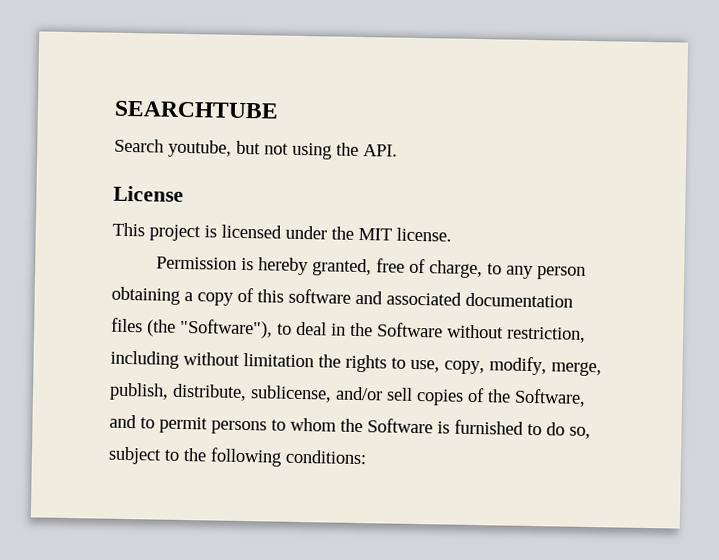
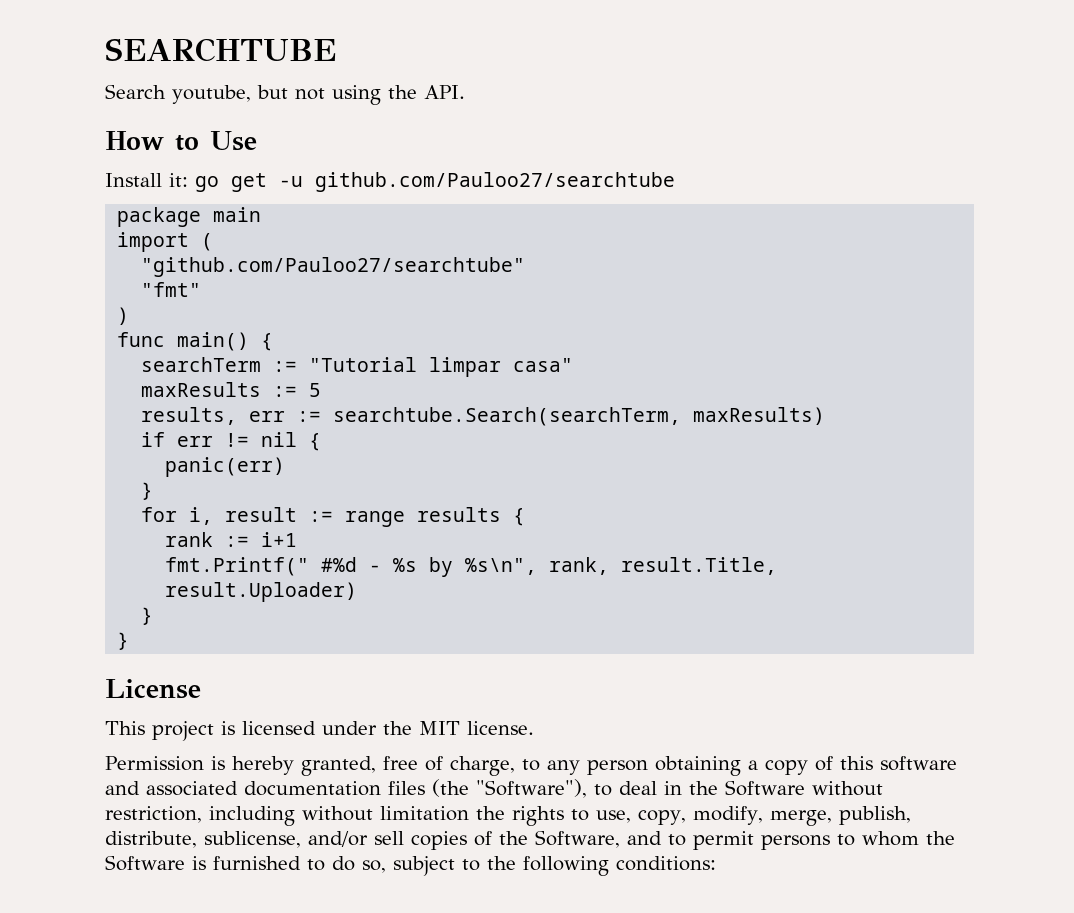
+ How to Use
+ Install it: go get -u github.com/Pauloo27/searchtube
+ package main
+ import (
+ "github.com/Pauloo27/searchtube"
+ "fmt"
+ )
+ func main() {
+ searchTerm := "Tutorial limpar casa"
+ maxResults := 5
+ results, err := searchtube.Search(searchTerm, maxResults)
+ if err != nil {
+ panic(err)
+ }
+ for i, result := range results {
+ rank := i+1
+ fmt.Printf(" #%d - %s by %s\n", rank, result.Title, result.Uploader)
+ }
+ }

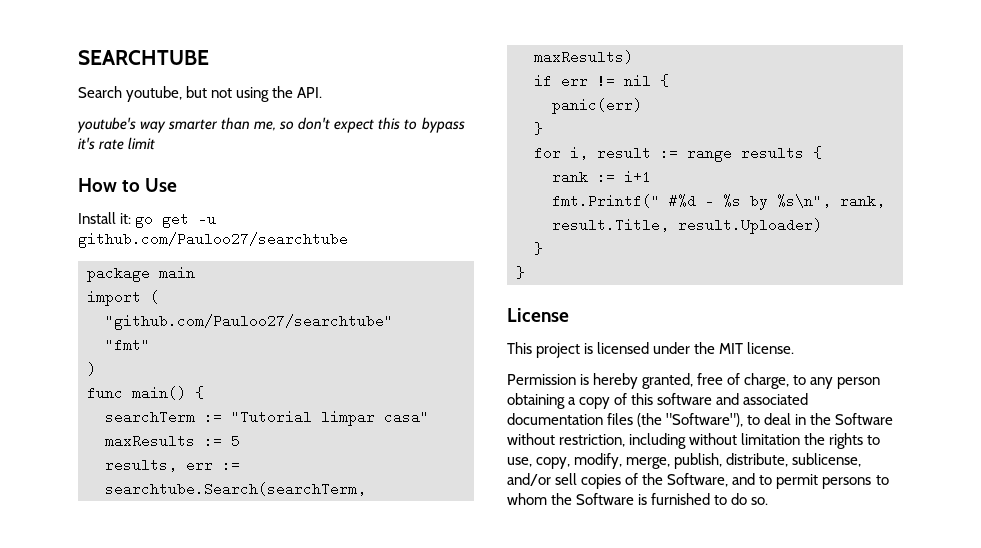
+ youtube's way smarter than me, so don't expect this to bypass it's rate limit
- Permission is hereby granted, free of charge, to any person obtaining a copy of this software and associated documentation files (the "Software"), to deal in the Software without restriction, including without limitation the rights to use, copy, modify, merge, publish, distribute, sublicense, and/or sell copies of the Software, and to permit persons to whom the Software is furnished to do so, subject to the following conditions:
+ Permission is hereby granted, free of charge, to any person obtaining a copy of this software and associated documentation files (the "Software"), to deal in the Software without restriction, including without limitation the rights to use, copy, modify, merge, publish, distribute, sublicense, and/or sell copies of the Software, and to permit persons to whom the Software is furnished to do so.

